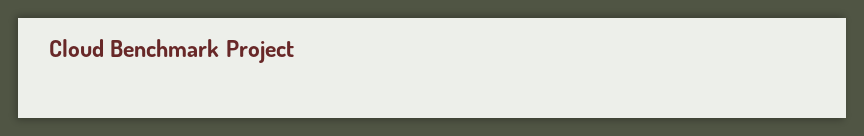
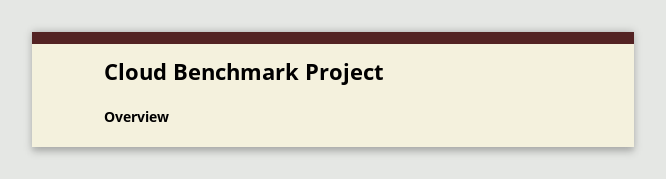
+ Overview

